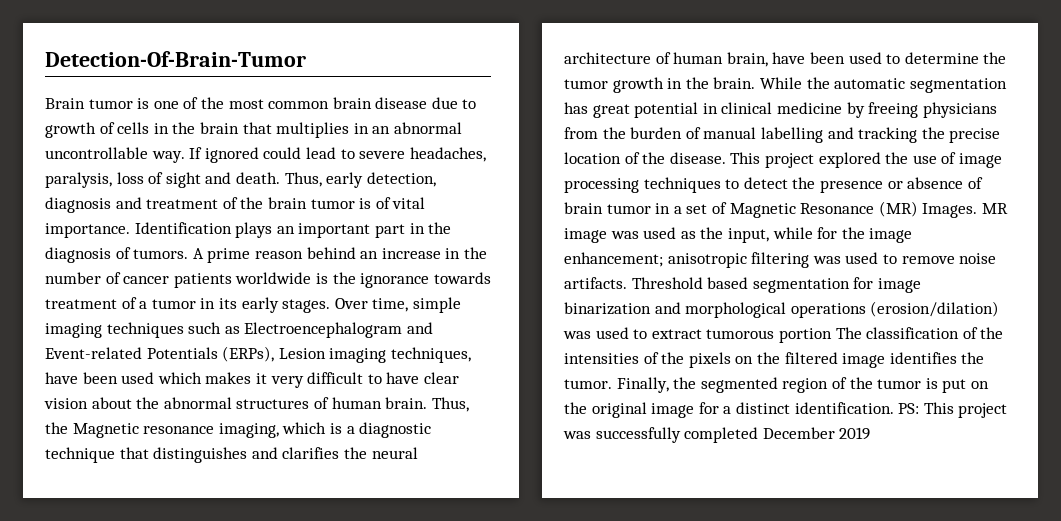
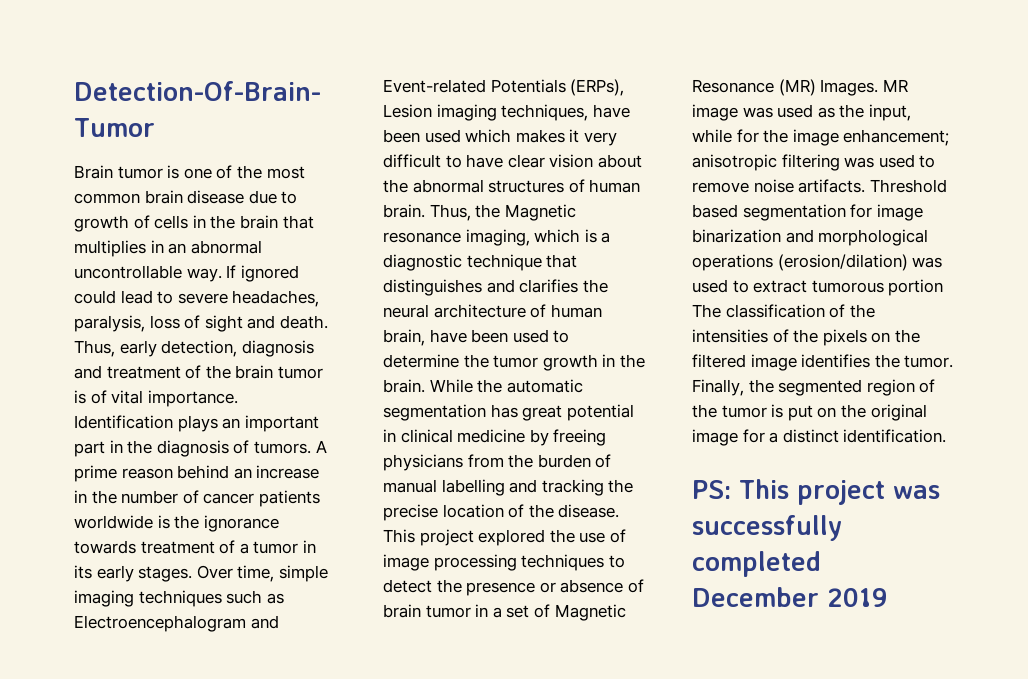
- Finally, the segmented region of the tumor is put on the original image for a distinct identification. PS: This project was successfully completed December 2019
+ Finally, the segmented region of the tumor is put on the original image for a distinct identification.
+ PS: This project was successfully completed December 2019

